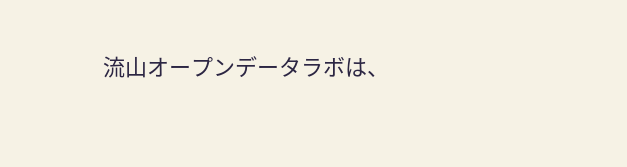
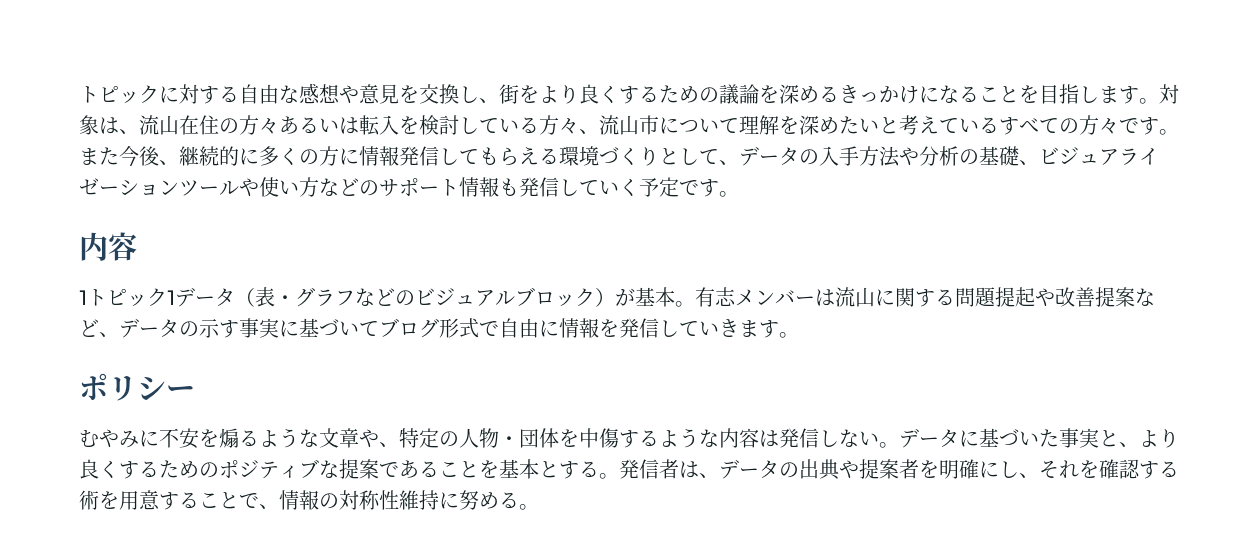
- 流山オープンデータラボは、
+ トピックに対する自由な感想や意見を交換し、街をより良くするための議論を深めるきっかけになることを目指します。対象は、流山在住の方々あるいは転入を検討している方々、流山市について理解を深めたいと考えているすべての方々です。また今後、継続的に多くの方に情報発信してもらえる環境づくりとして、データの入手方法や分析の基礎、ビジュアライゼーションツールや使い方などのサポート情報も発信していく予定です。
+ 内容
+ 1トピック1データ（表・グラフなどのビジュアルブロック）が基本。有志メンバーは流山に関する問題提起や改善提案など、データの示す事実に基づいてブログ形式で自由に情報を発信していきます。
+ ポリシー
+ むやみに不安を煽るような文章や、特定の人物・団体を中傷するような内容は発信しない。データに基づいた事実と、より良くするためのポジティブな提案であることを基本とする。発信者は、データの出典や提案者を明確にし、それを確認する術を用意することで、情報の対称性維持に努める。

